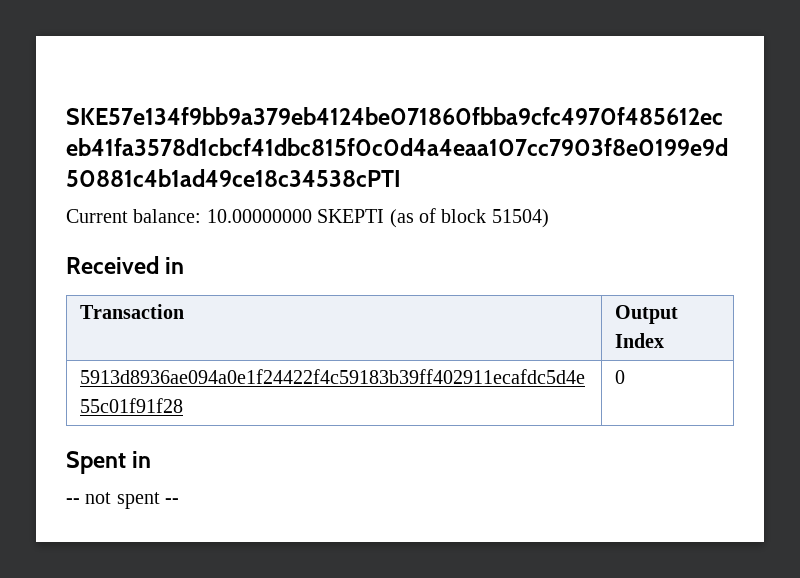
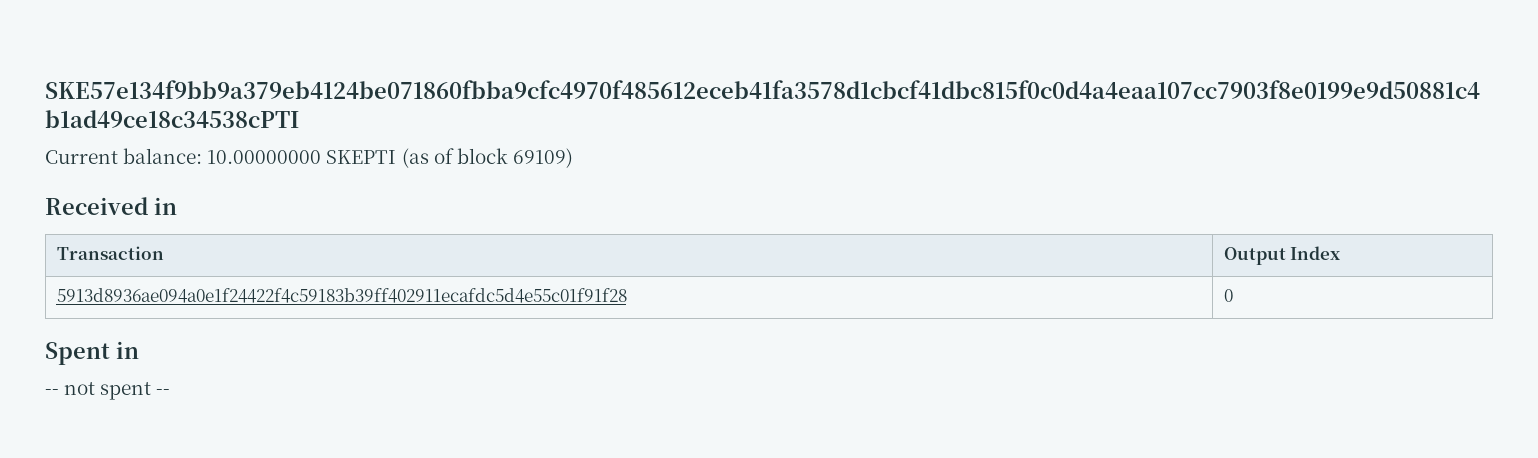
- Current balance: 10.00000000 SKEPTI (as of block 51504)
+ Current balance: 10.00000000 SKEPTI (as of block 69109)

